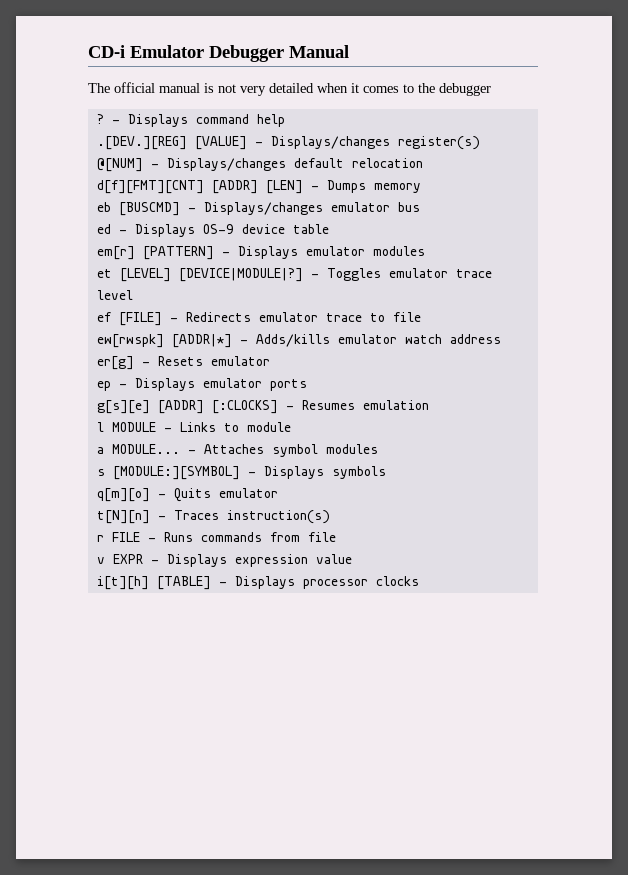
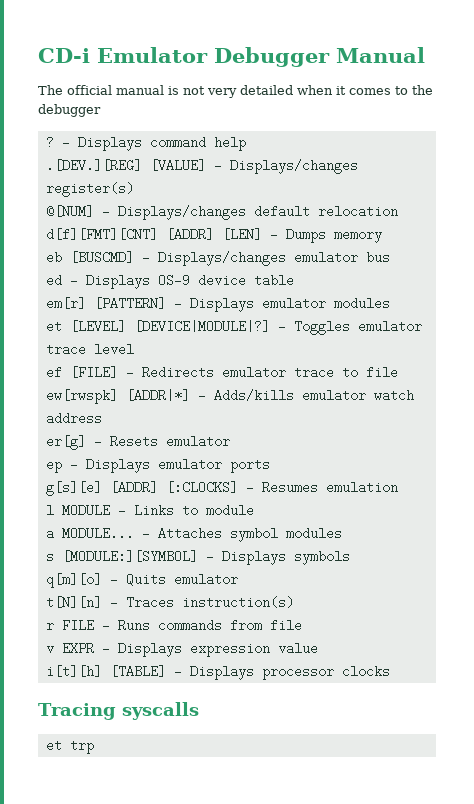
+ Tracing syscalls
+ et trp

